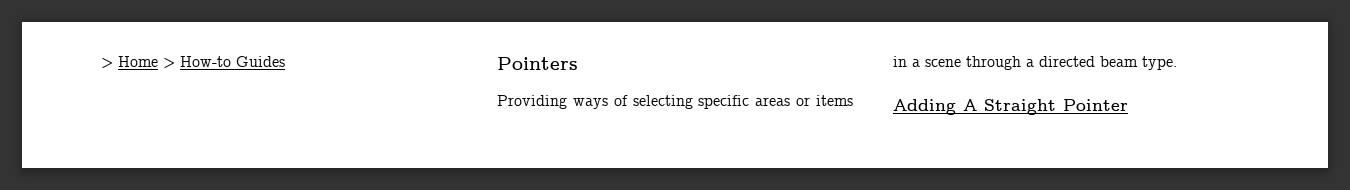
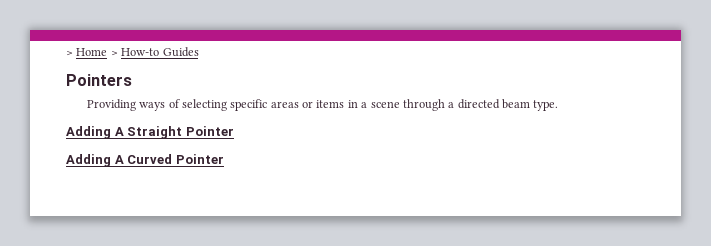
+ Adding A Curved Pointer

